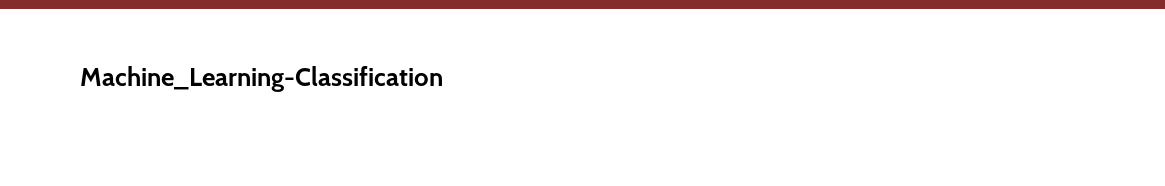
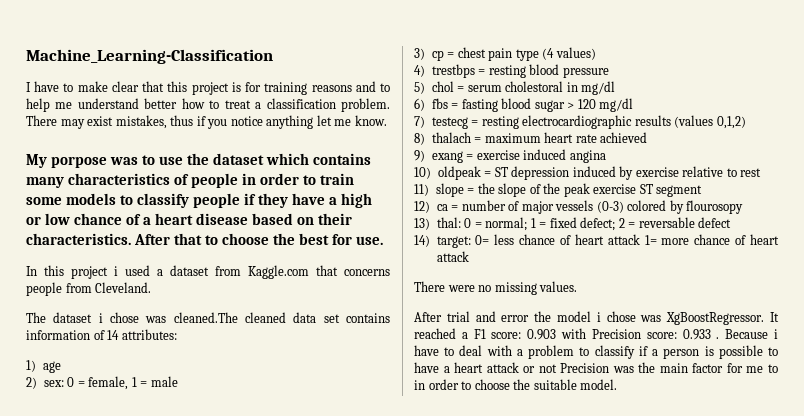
+ I have to make clear that this project is for training reasons and to help me understand better how to treat a classification problem. There may exist mistakes, thus if you notice anything let me know.
+ My porpose was to use the dataset which contains many characteristics of people in order to train some models to classify people if they have a high or low chance of a heart disease based on their characteristics. After that to choose the best for use.
+ In this project i used a dataset from Kaggle.com that concerns people from Cleveland.
+ The dataset i chose was cleaned.The cleaned data set contains information of 14 attributes:
+ 1) age
+ 2) sex: 0 = female, 1 = male
+ 3) cp = chest pain type (4 values)
+ 4) trestbps = resting blood pressure
+ 5) chol = serum cholestoral in mg/dl
+ 6) fbs = fasting blood sugar > 120 mg/dl
+ 7) testecg = resting electrocardiographic results (values 0,1,2)
+ 8) thalach = maximum heart rate achieved
+ 9) exang = exercise induced angina
+ 10) oldpeak = ST depression induced by exercise relative to rest
+ 11) slope = the slope of the peak exercise ST segment
+ 12) ca = number of major vessels (0-3) colored by flourosopy
+ 13) thal: 0 = normal; 1 = fixed defect; 2 = reversable defect
+ 14) target: 0= less chance of heart attack 1= more chance of heart attack
+ There were no missing values.
+ After trial and error the model i chose was XgBoostRegressor. It reached a F1 score: 0.903 with Precision score: 0.933 . Because i have to deal with a problem to classify if a person is possible to have a heart attack or not Precision was the main factor for me to in order to choose the suitable model.

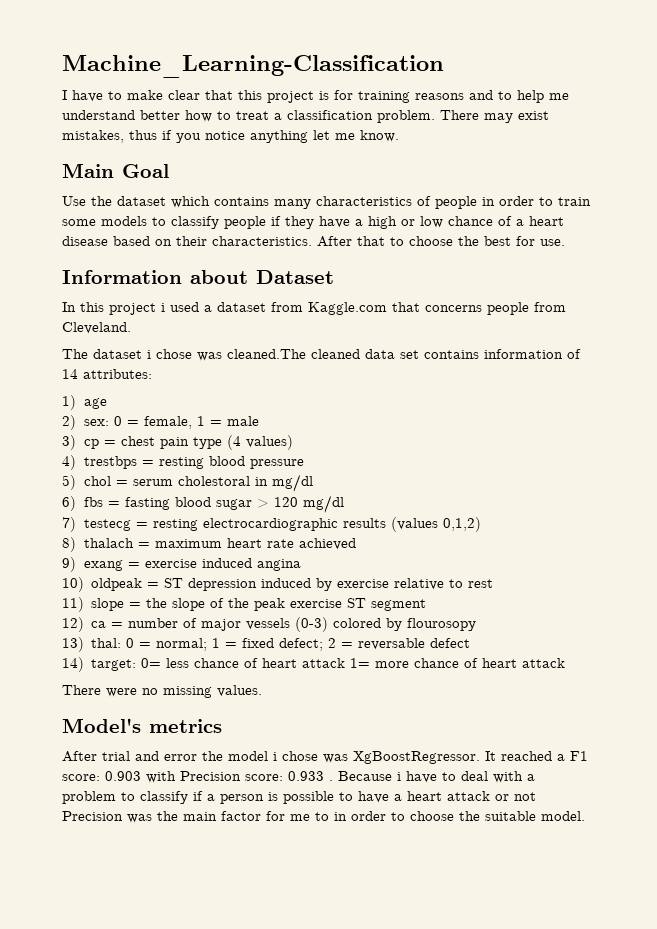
- My porpose was to use the dataset which contains many characteristics of people in order to train some models to classify people if they have a high or low chance of a heart disease based on their characteristics.
+ Main Goal
+ Use the dataset which contains many characteristics of people in order to train some models to classify people if they have a high or low chance of a heart disease based on their characteristics.
+ Information about Dataset
+ Model's metrics

